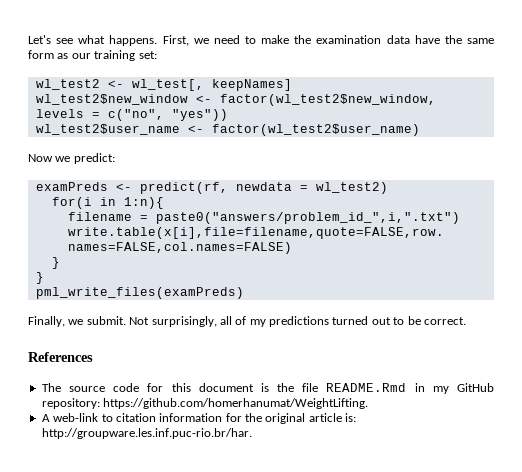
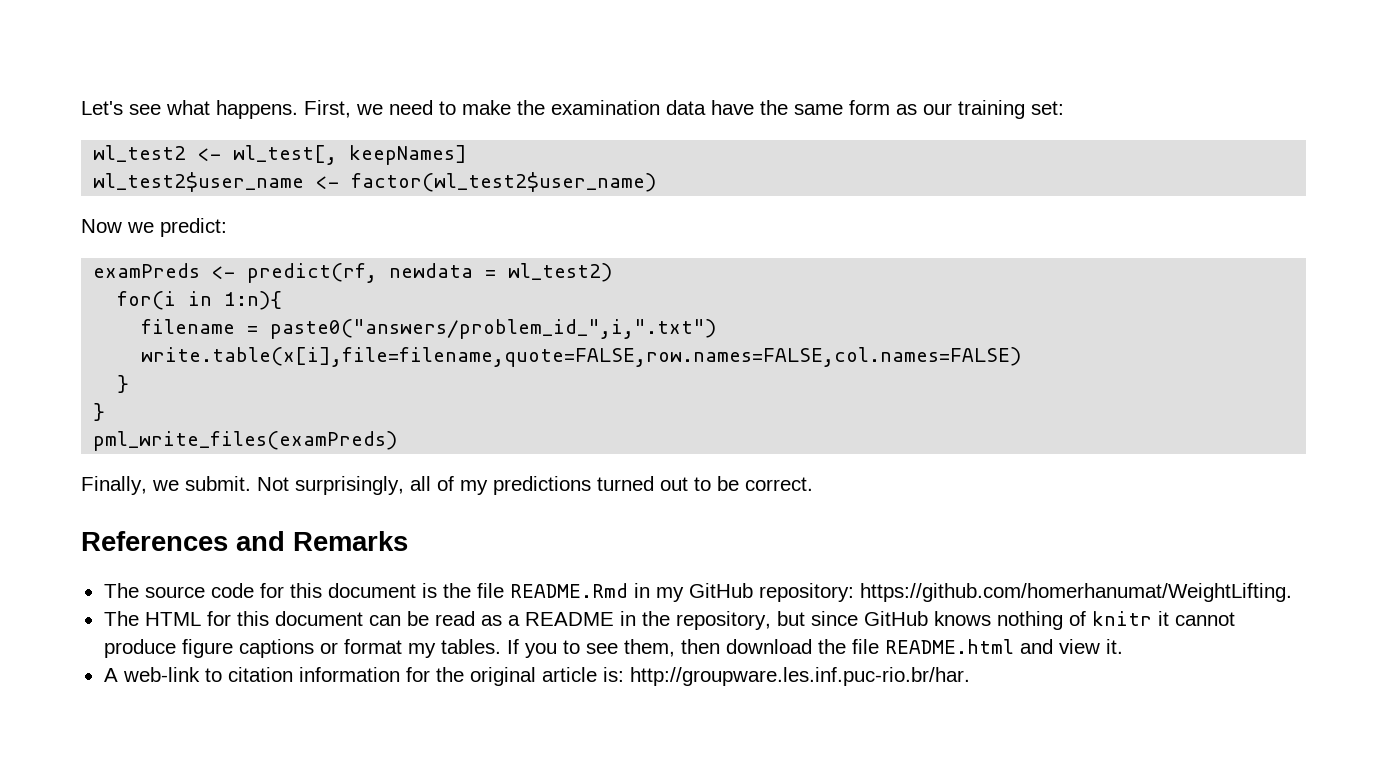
- wl_test2$new_window <- factor(wl_test2$new_window, levels = c("no", "yes"))
- References
+ References and Remarks
+ The HTML for this document can be read as a README in the repository, but since GitHub knows nothing of knitr it cannot produce figure captions or format my tables. If you to see them, then download the file README.html and view it.

